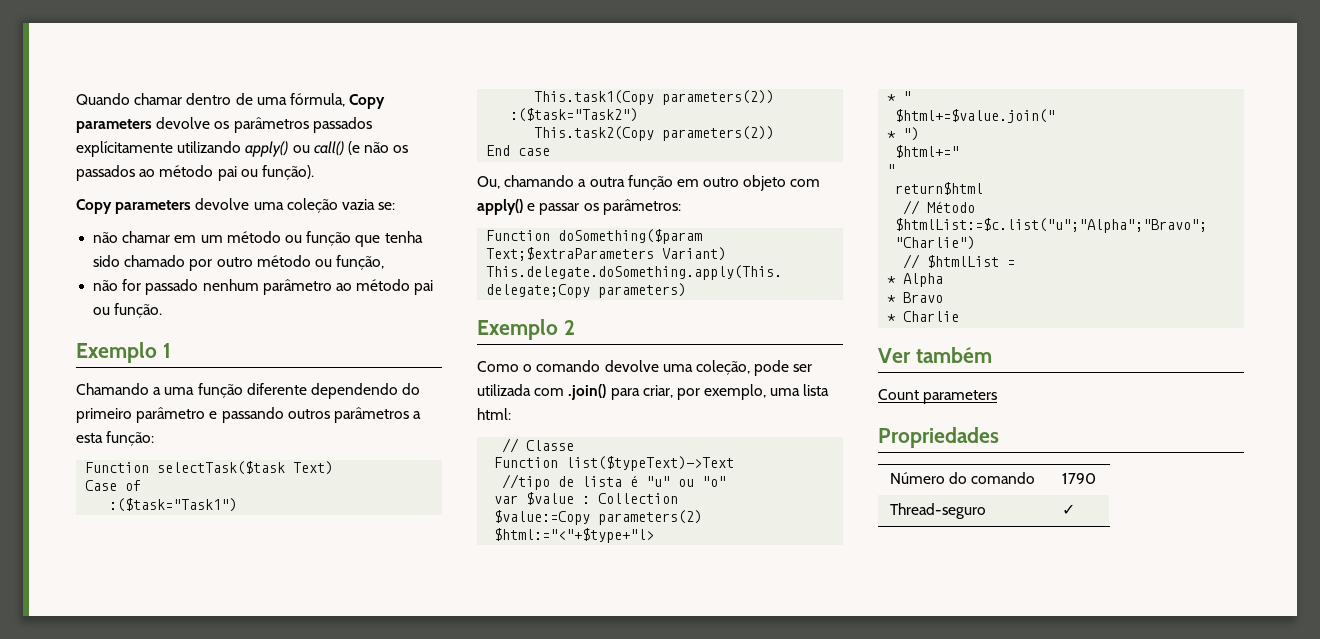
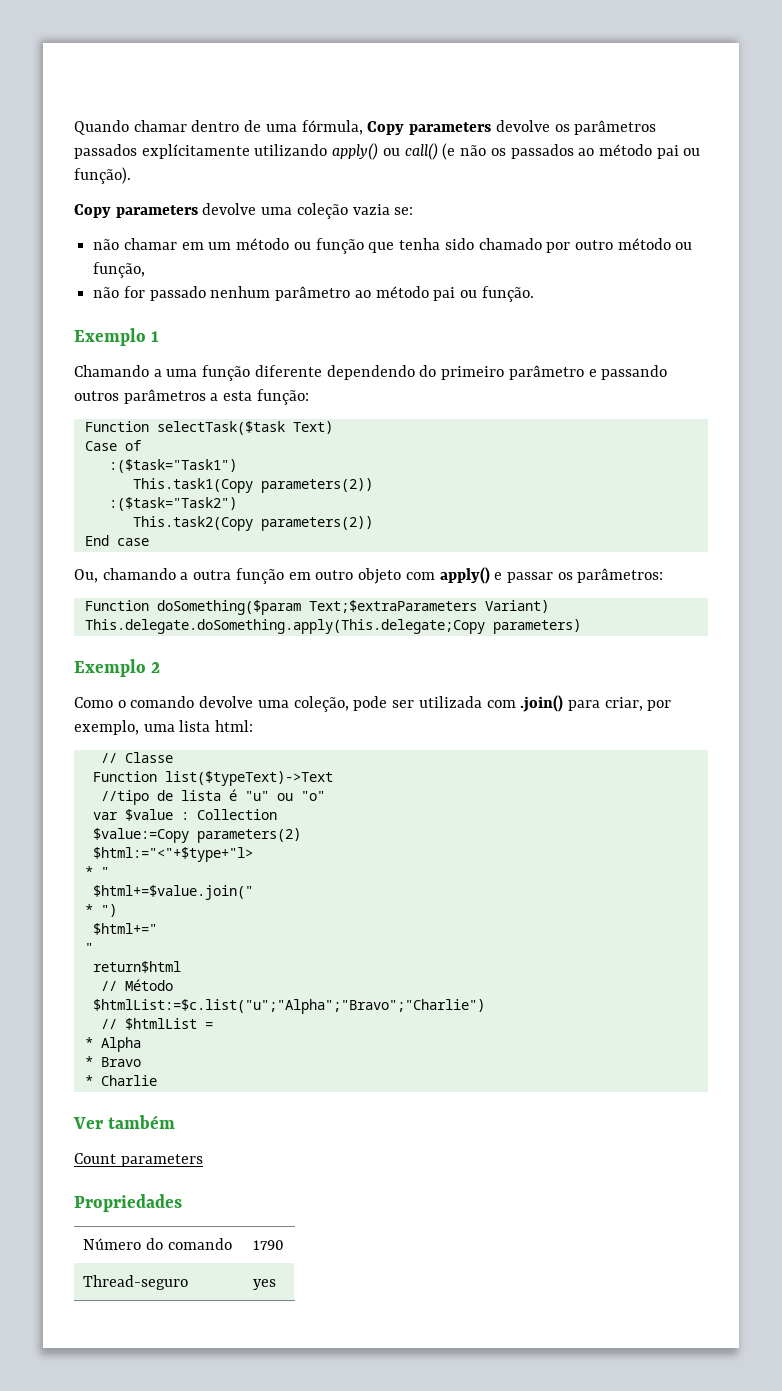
- Thread-seguro | ✓
+ Thread-seguro | yes

